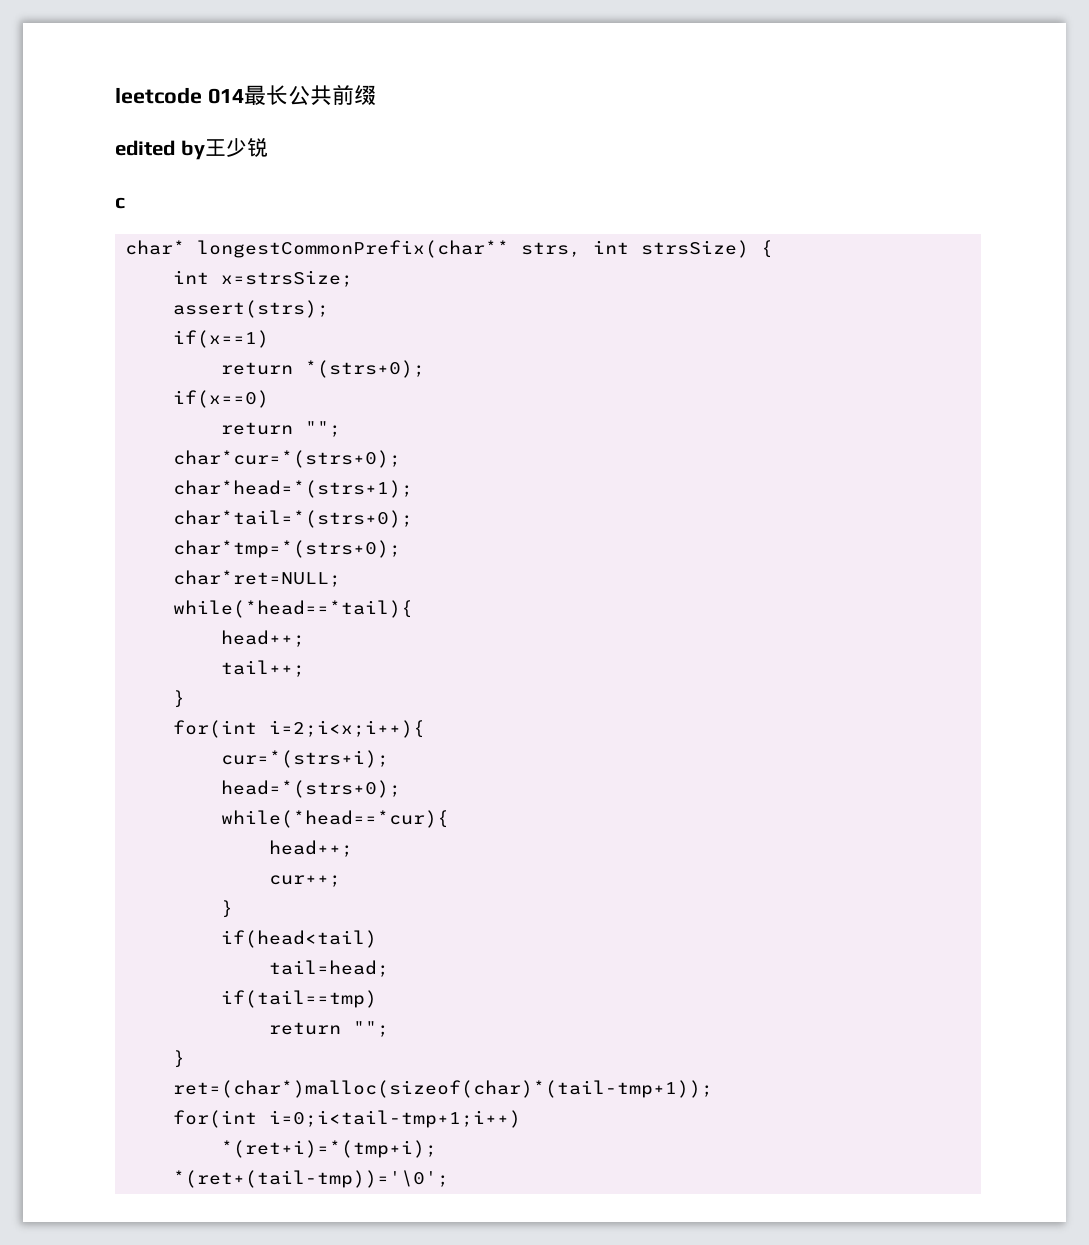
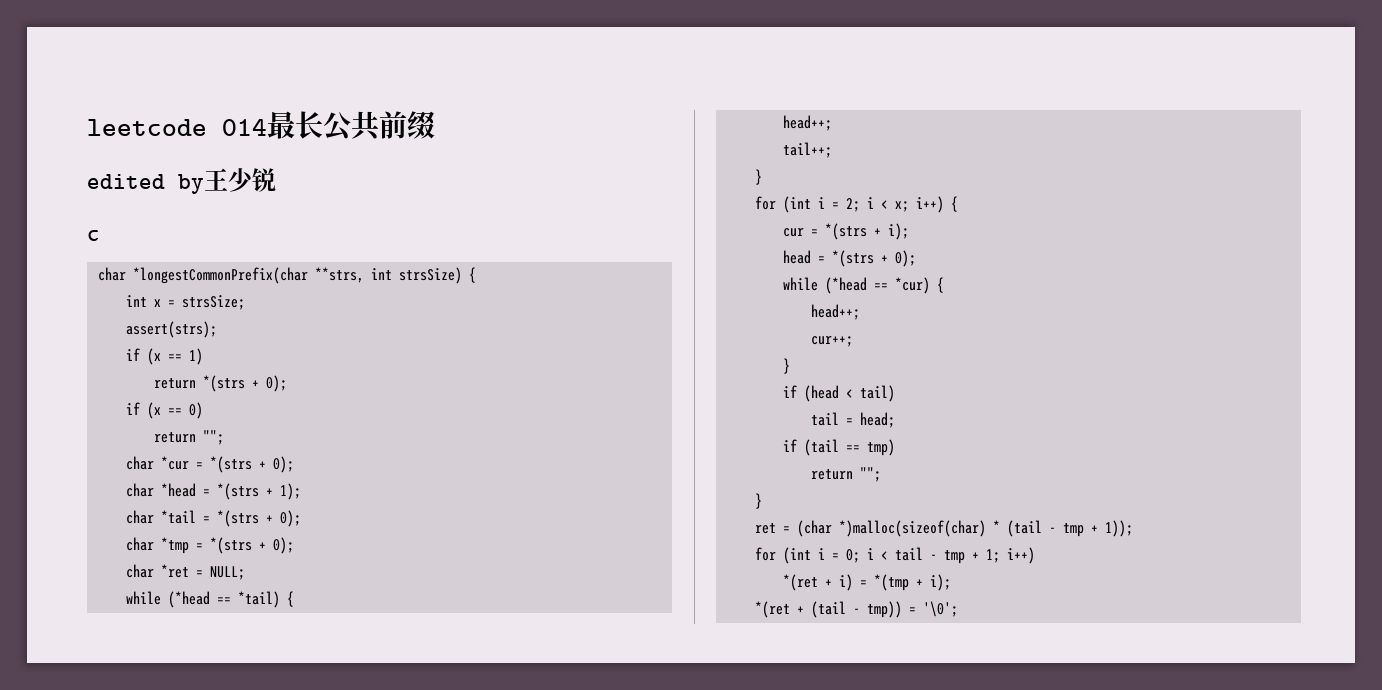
- char* longestCommonPrefix(char** strs, int strsSize) {
+ char *longestCommonPrefix(char **strs, int strsSize) {
- int x=strsSize;
+ int x = strsSize;
  assert(strs);
- if(x==1)
- return *(strs+0);
- if(x==0)
+ if (x == 1)
+ return *(strs + 0);
+ if (x == 0)
  return "";
- char*cur=*(strs+0);
- char*head=*(strs+1);
- char*tail=*(strs+0);
- char*tmp=*(strs+0);
- char*ret=NULL;
- while(*head==*tail){
+ char *cur = *(strs + 0);
+ char *head = *(strs + 1);
+ char *tail = *(strs + 0);
+ char *tmp = *(strs + 0);
+ char *ret = NULL;
+ while (*head == *tail) {
  head++;
  tail++;
  }
- for(int i=2;i<x;i++){
- cur=*(strs+i);
- head=*(strs+0);
- while(*head==*cur){
+ for (int i = 2; i < x; i++) {
+ cur = *(strs + i);
+ head = *(strs + 0);
+ while (*head == *cur) {
  head++;
  cur++;
  }
- if(head<tail)
- tail=head;
- if(tail==tmp)
+ if (head < tail)
+ tail = head;
+ if (tail == tmp)
  return "";
  }
- ret=(char*)malloc(sizeof(char)*(tail-tmp+1));
- for(int i=0;i<tail-tmp+1;i++)
- *(ret+i)=*(tmp+i);
- *(ret+(tail-tmp))='\0';
+ ret = (char *)malloc(sizeof(char) * (tail - tmp + 1));
+ for (int i = 0; i < tail - tmp + 1; i++)
+ *(ret + i) = *(tmp + i);
+ *(ret + (tail - tmp)) = '\0';

